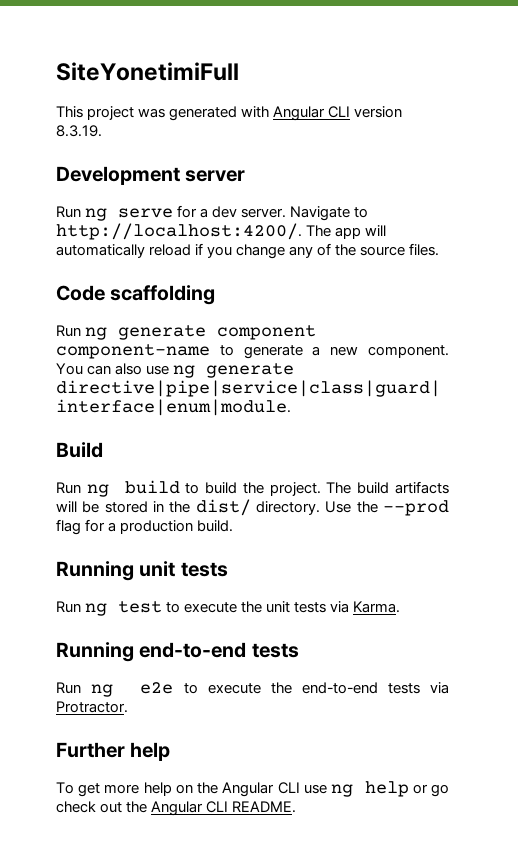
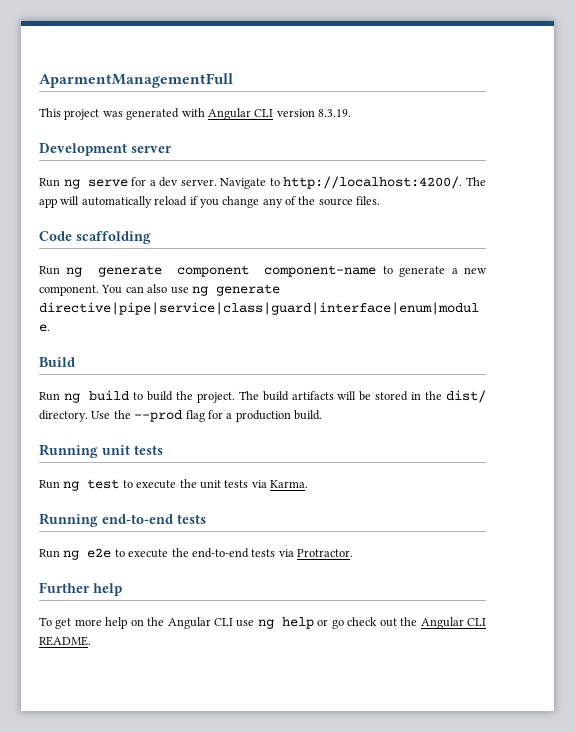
- SiteYonetimiFull
+ AparmentManagementFull

